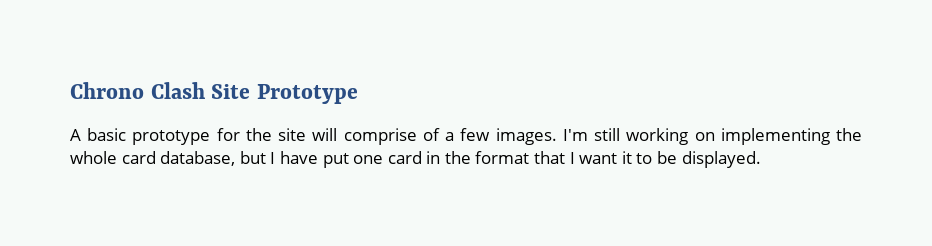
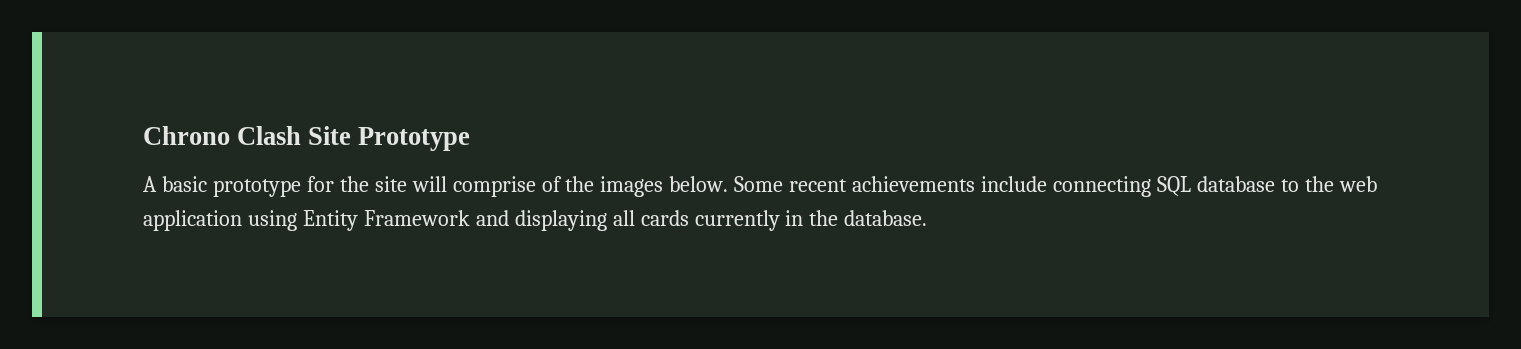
- A basic prototype for the site will comprise of a few images. I'm still working on implementing the whole card database, but I have put one card in the format that I want it to be displayed.
+ A basic prototype for the site will comprise of the images below. Some recent achievements include connecting SQL database to the web application using Entity Framework and displaying all cards currently in the database.

